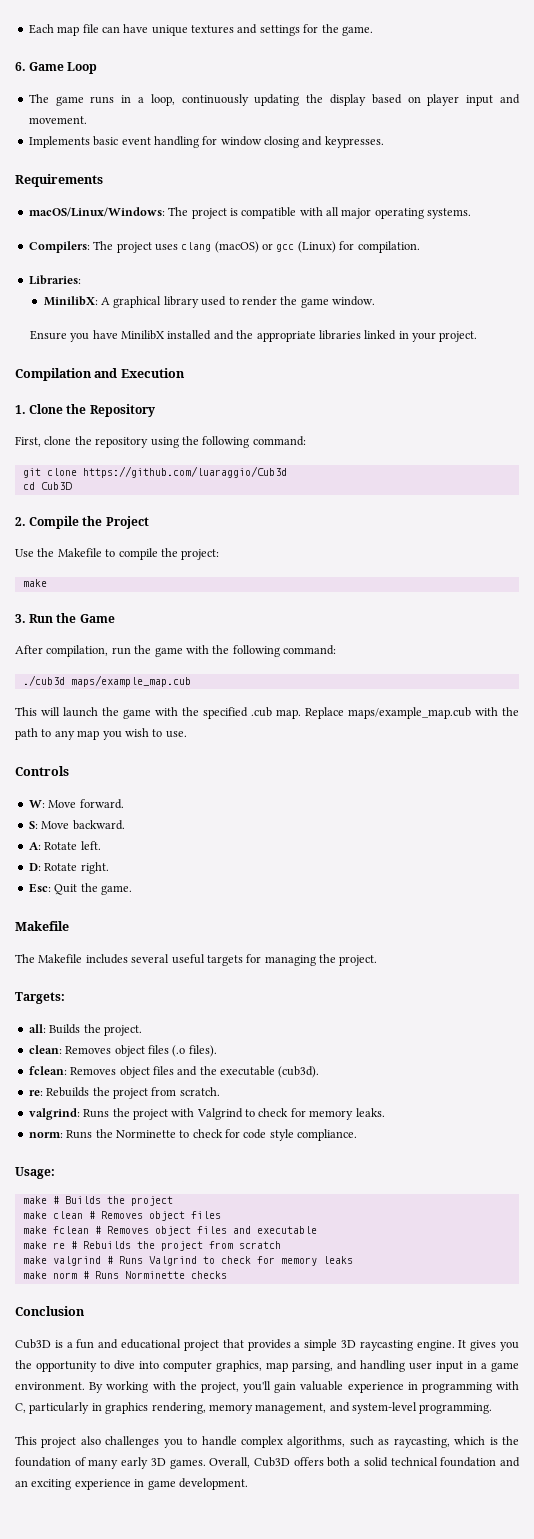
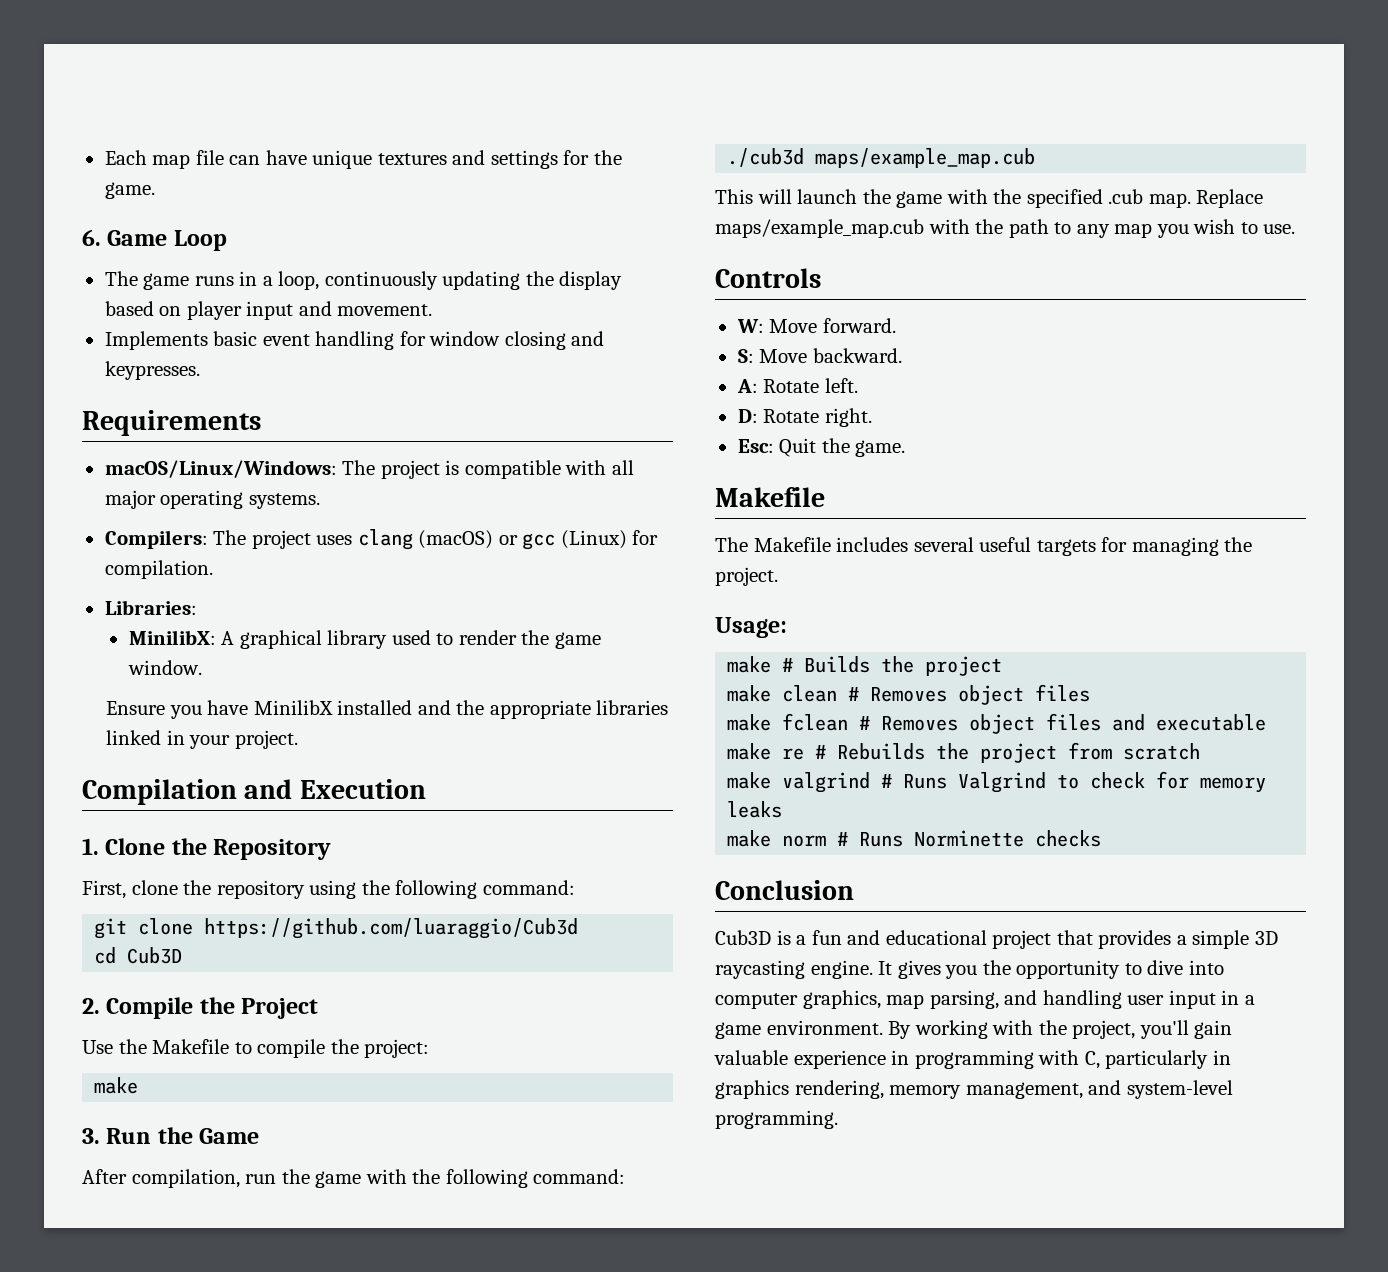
- Targets:
- all: Builds the project.
- clean: Removes object files (.o files).
- fclean: Removes object files and the executable (cub3d).
- re: Rebuilds the project from scratch.
- valgrind: Runs the project with Valgrind to check for memory leaks.
- norm: Runs the Norminette to check for code style compliance.
- This project also challenges you to handle complex algorithms, such as raycasting, which is the foundation of many early 3D games. Overall, Cub3D offers both a solid technical foundation and an exciting experience in game development.

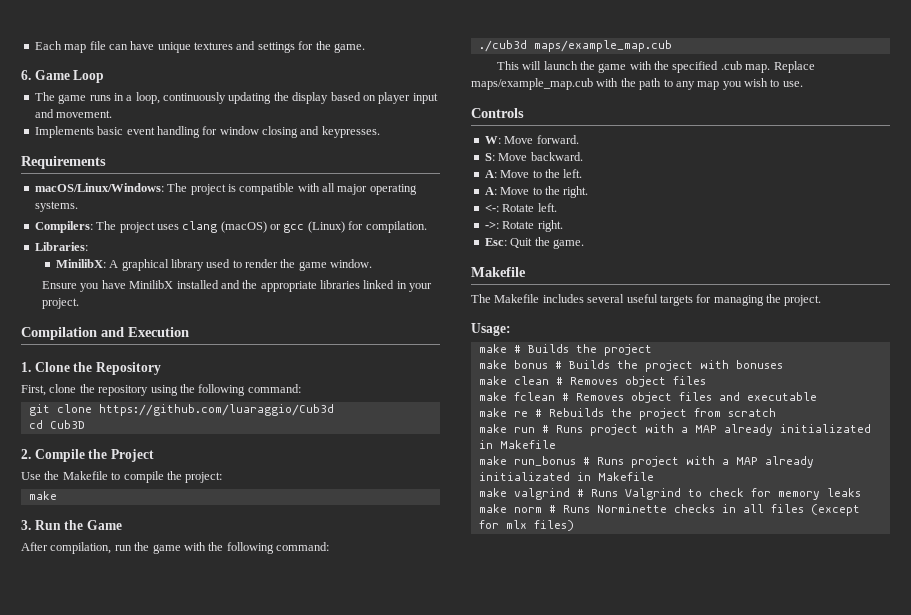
- A: Rotate left.
+ A: Move to the left.
+ A: Move to the right.
+ <-: Rotate left.
- D: Rotate right.
+ ->: Rotate right.
+ make bonus # Builds the project with bonuses
+ make run # Runs project with a MAP already initializated in Makefile
+ make run_bonus # Runs project with a MAP already initializated in Makefile
- make norm # Runs Norminette checks
- Conclusion
- Cub3D is a fun and educational project that provides a simple 3D raycasting engine. It gives you the opportunity to dive into computer graphics, map parsing, and handling user input in a game environment. By working with the project, you'll gain valuable experience in programming with C, particularly in graphics rendering, memory management, and system-level programming.
+ make norm # Runs Norminette checks in all files (except for mlx files)

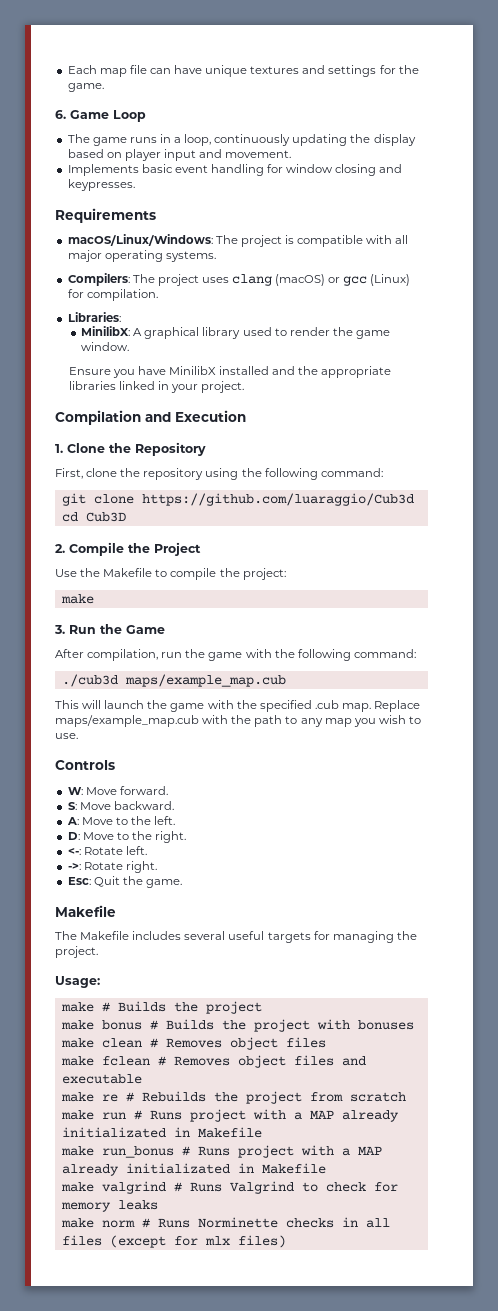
- A: Move to the right.
+ D: Move to the right.

